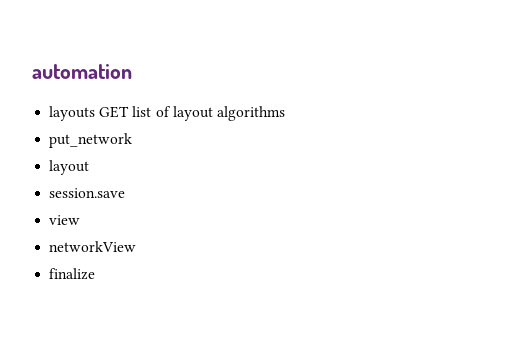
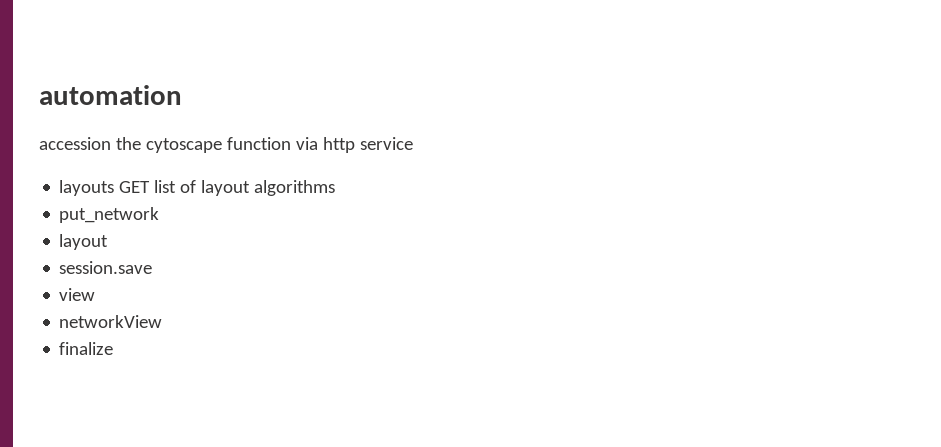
+ accession the cytoscape function via http service

